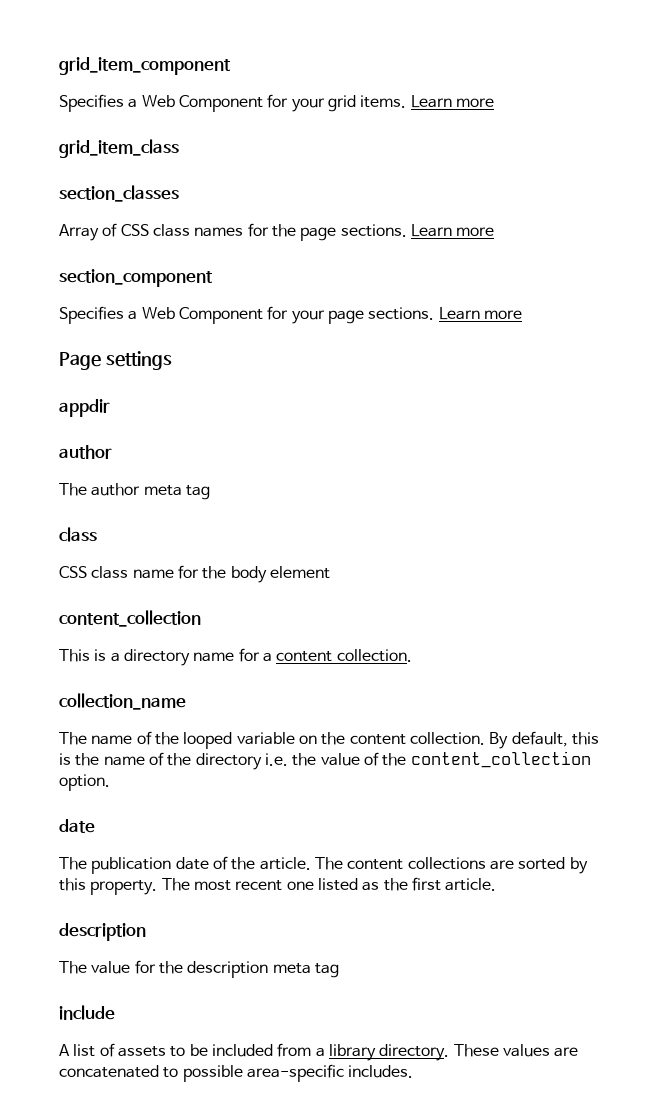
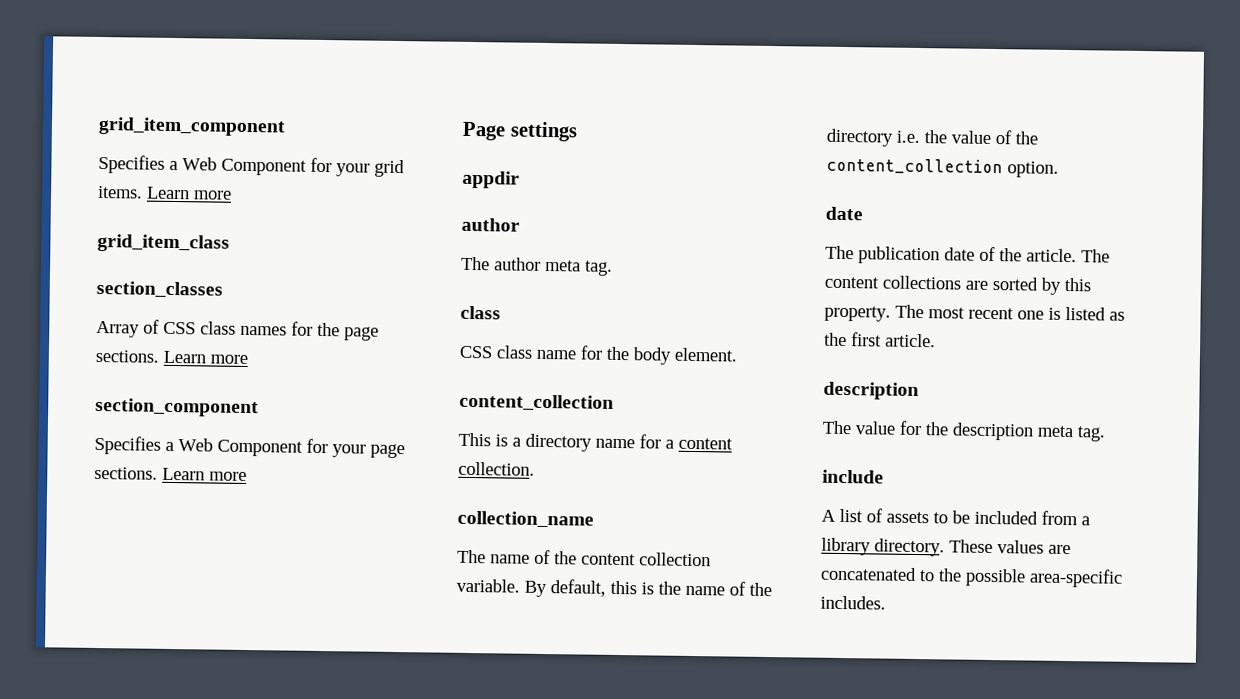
- The author meta tag
+ The author meta tag.
- CSS class name for the body element
+ CSS class name for the body element.
- The name of the looped variable on the content collection.
+ The name of the content collection variable.
- The most recent one listed as the first article.
+ The most recent one is listed as the first article.
- The value for the description meta tag
+ The value for the description meta tag.
- These values are concatenated to possible area-specific includes.
+ These values are concatenated to the possible area-specific includes.

